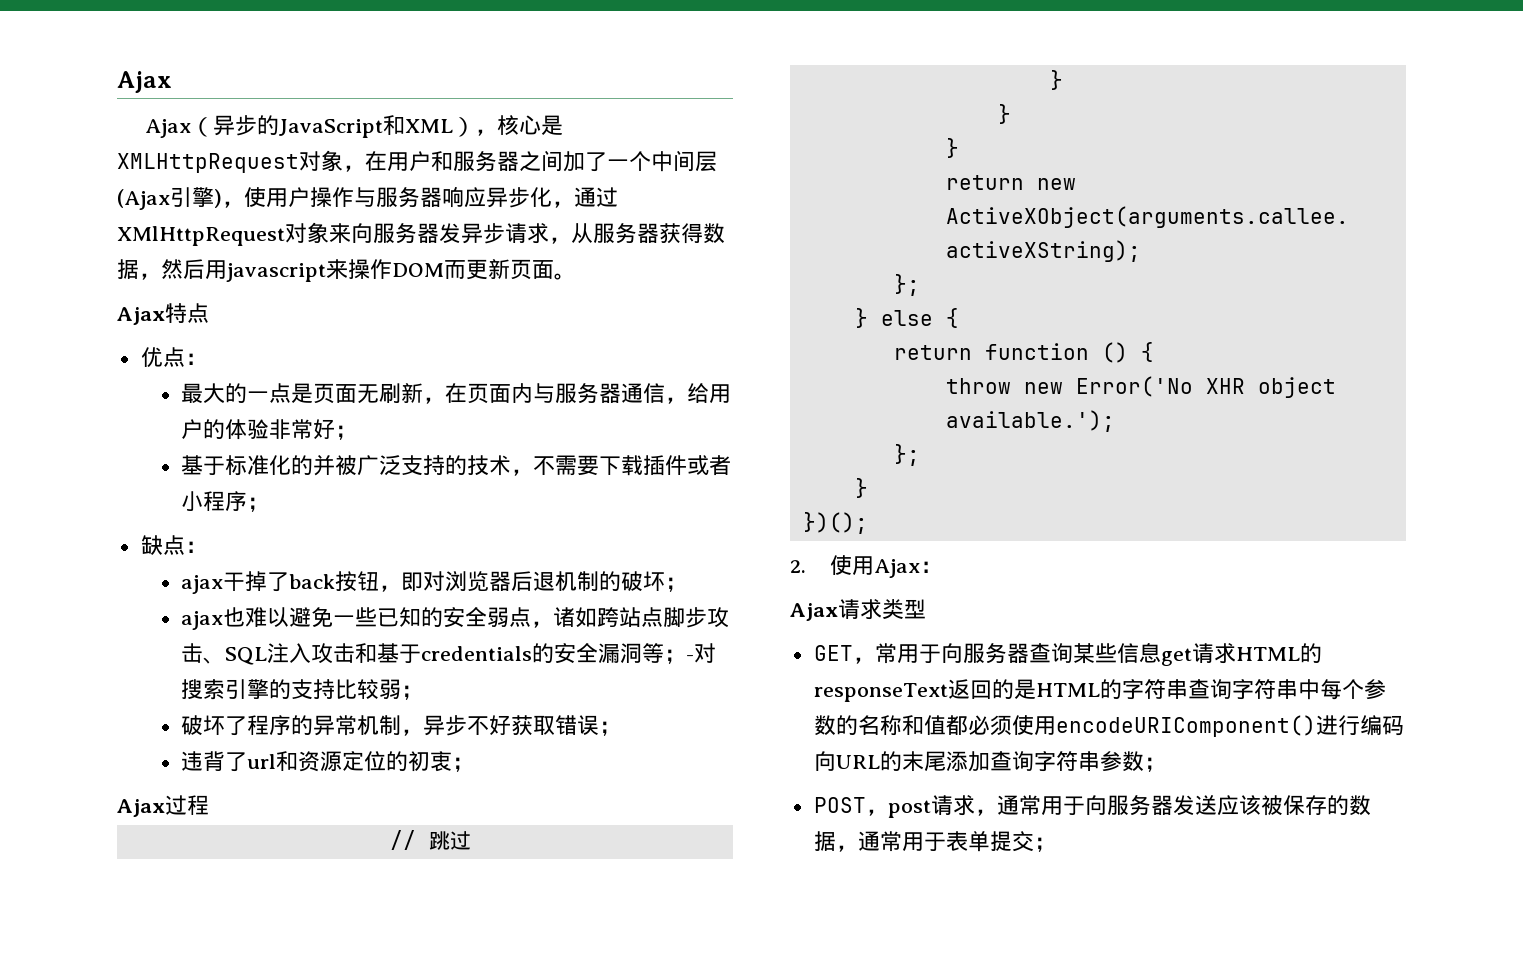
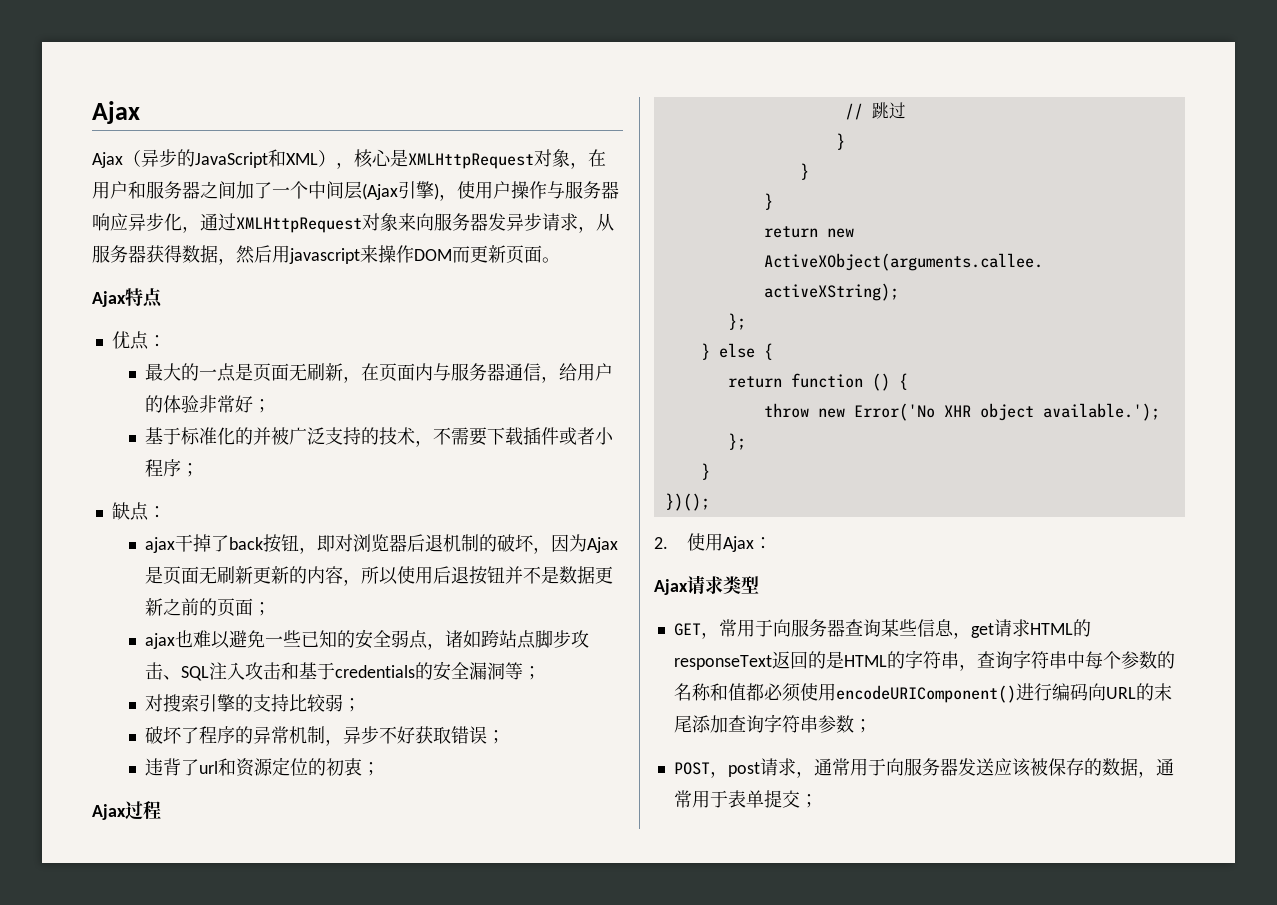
- Ajax（异步的JavaScript和XML），核心是XMLHttpRequest对象，在用户和服务器之间加了一个中间层(Ajax引擎)，使用户操作与服务器响应异步化，通过XMlHttpRequest对象来向服务器发异步请求，从服务器获得数据，然后用javascript来操作DOM而更新页面。
+ Ajax（异步的JavaScript和XML），核心是XMLHttpRequest对象，在用户和服务器之间加了一个中间层(Ajax引擎)，使用户操作与服务器响应异步化，通过XMLHttpRequest对象来向服务器发异步请求，从服务器获得数据，然后用javascript来操作DOM而更新页面。
- ajax干掉了back按钮，即对浏览器后退机制的破坏；
+ ajax干掉了back按钮，即对浏览器后退机制的破坏，因为Ajax是页面无刷新更新的内容，所以使用后退按钮并不是数据更新之前的页面；
- ajax也难以避免一些已知的安全弱点，诸如跨站点脚步攻击、SQL注入攻击和基于credentials的安全漏洞等；-对搜索引擎的支持比较弱；
+ ajax也难以避免一些已知的安全弱点，诸如跨站点脚步攻击、SQL注入攻击和基于credentials的安全漏洞等；
+ 对搜索引擎的支持比较弱；
- GET，常用于向服务器查询某些信息get请求HTML的responseText返回的是HTML的字符串查询字符串中每个参数的名称和值都必须使用encodeURIComponent()进行编码向URL的末尾添加查询字符串参数；
+ GET，常用于向服务器查询某些信息，get请求HTML的responseText返回的是HTML的字符串，查询字符串中每个参数的名称和值都必须使用encodeURIComponent()进行编码向URL的末尾添加查询字符串参数；

